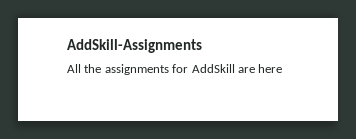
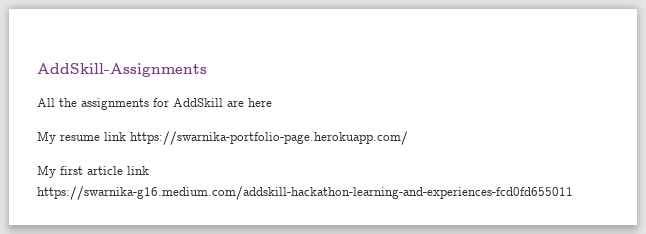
+ My resume link https://swarnika-portfolio-page.herokuapp.com/
+ My first article link https://swarnika-g16.medium.com/addskill-hackathon-learning-and-experiences-fcd0fd655011

